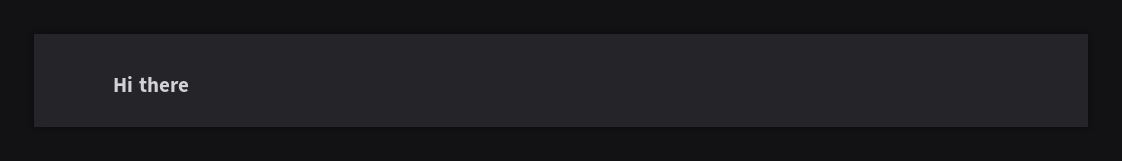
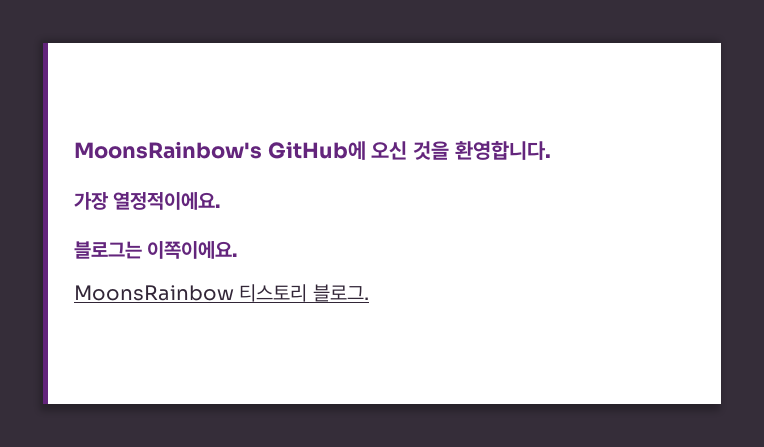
- Hi there
+ MoonsRainbow's GitHub에 오신 것을 환영합니다.
+ 가장 열정적이에요.
+ 블로그는 이쪽이에요.
+ MoonsRainbow 티스토리 블로그.

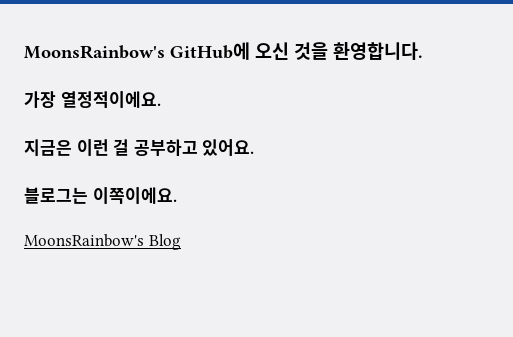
+ 지금은 이런 걸 공부하고 있어요.
- MoonsRainbow 티스토리 블로그.
+ MoonsRainbow's Blog

